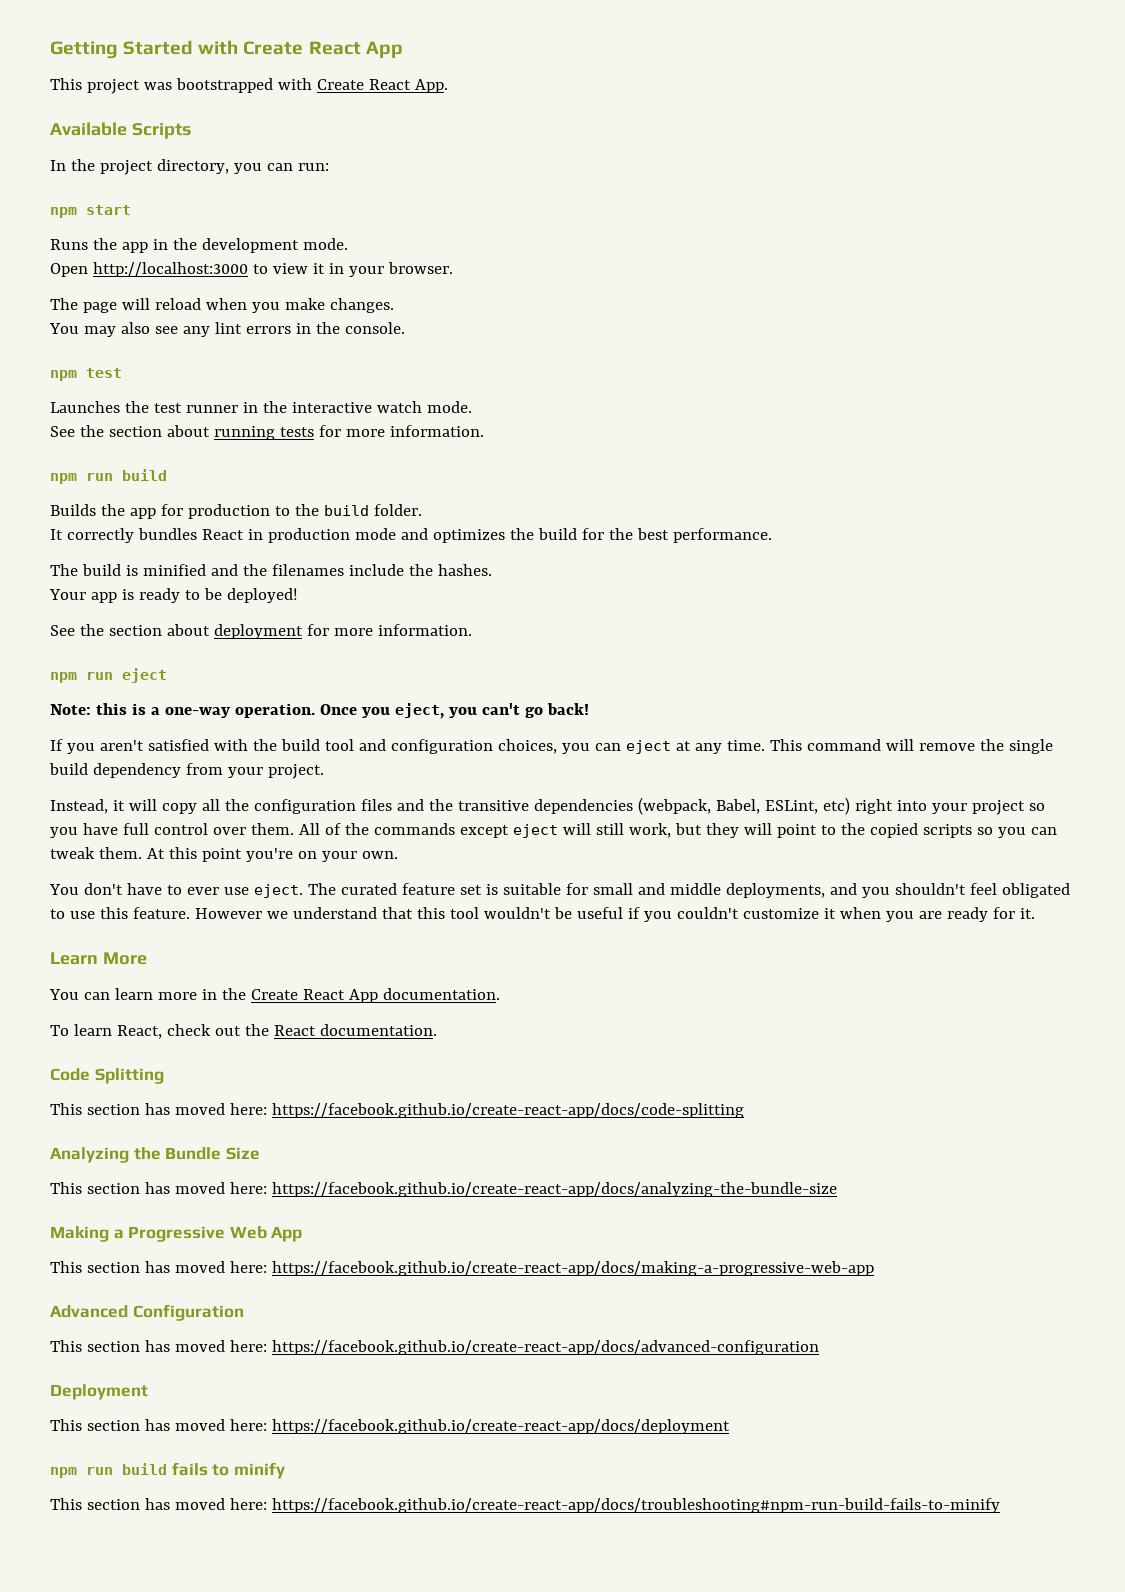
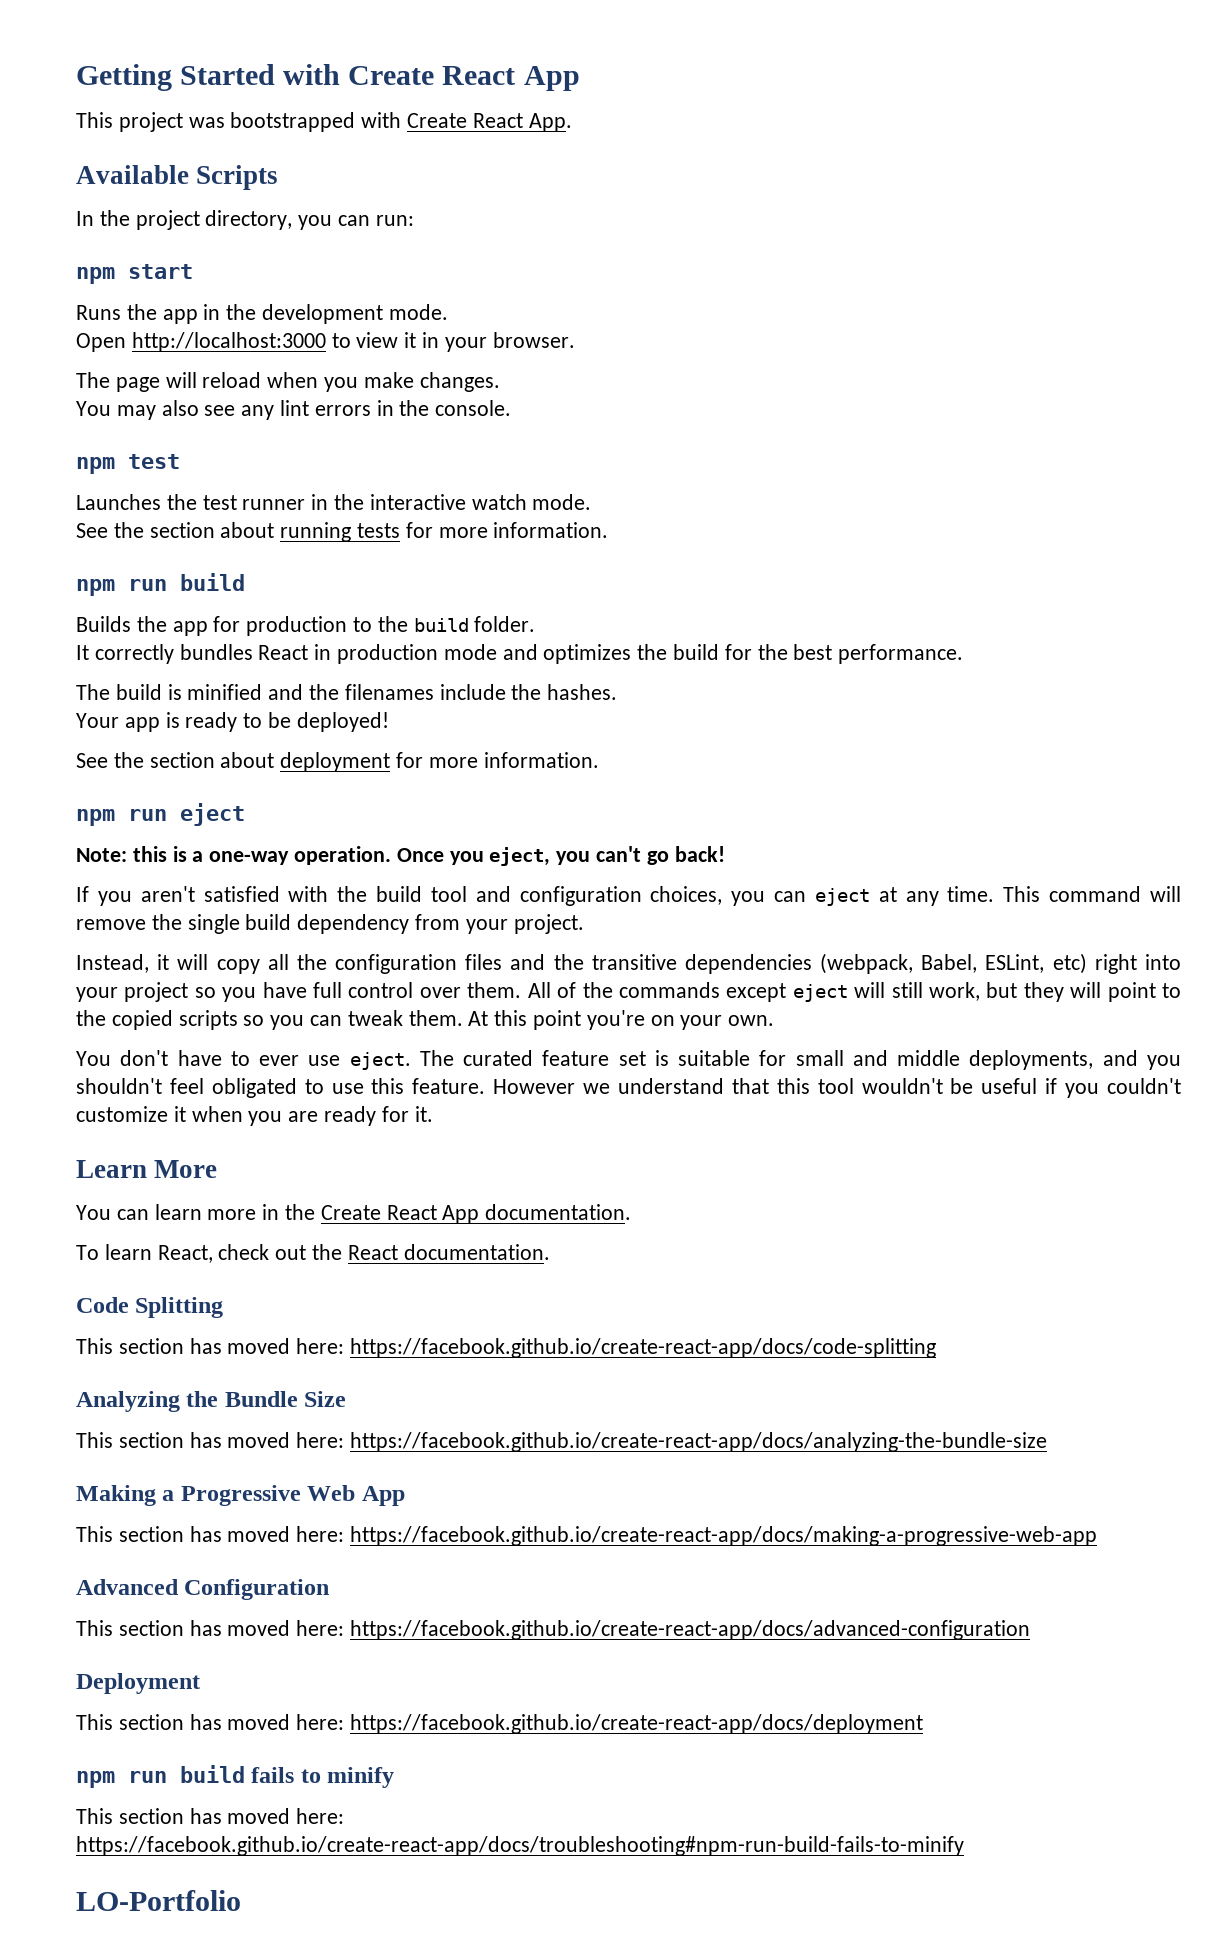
+ LO-Portfolio

